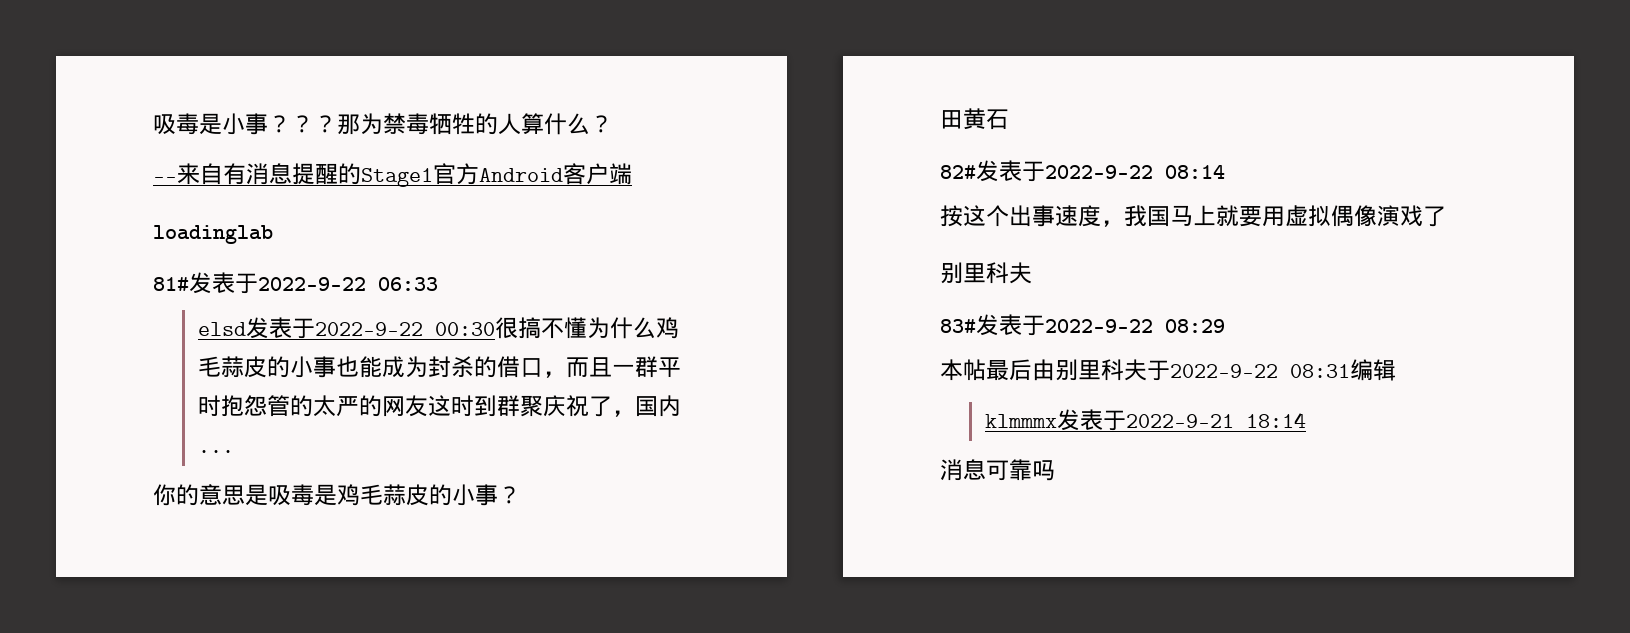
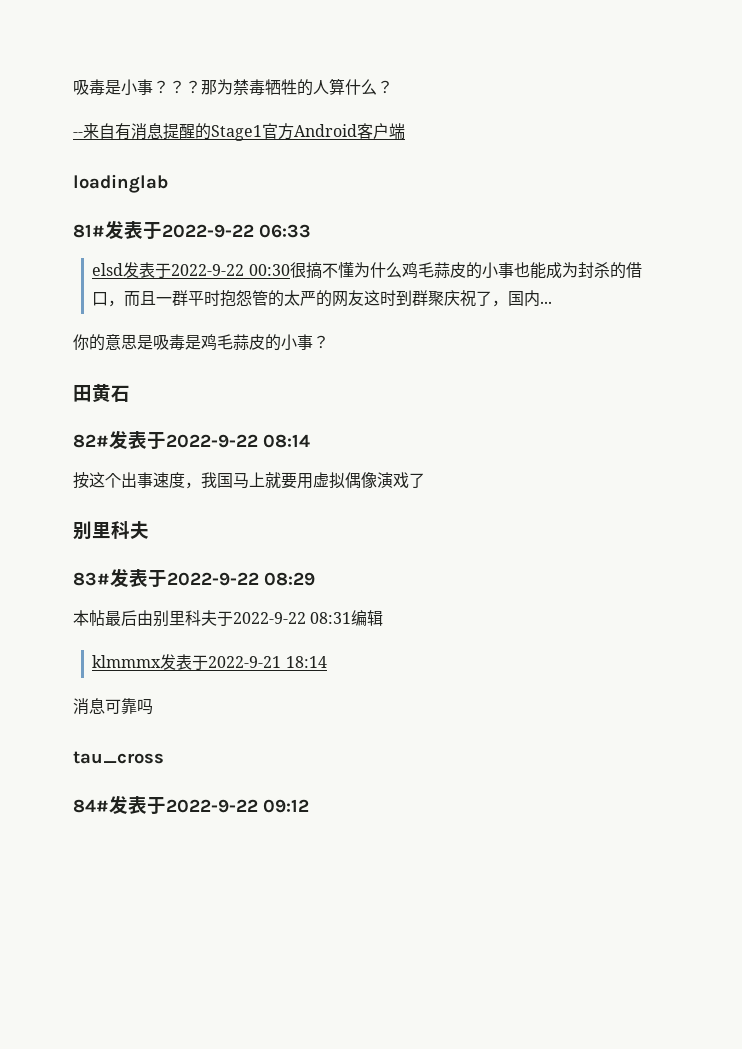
+ tau_cross
+ 84#发表于2022-9-22 09:12

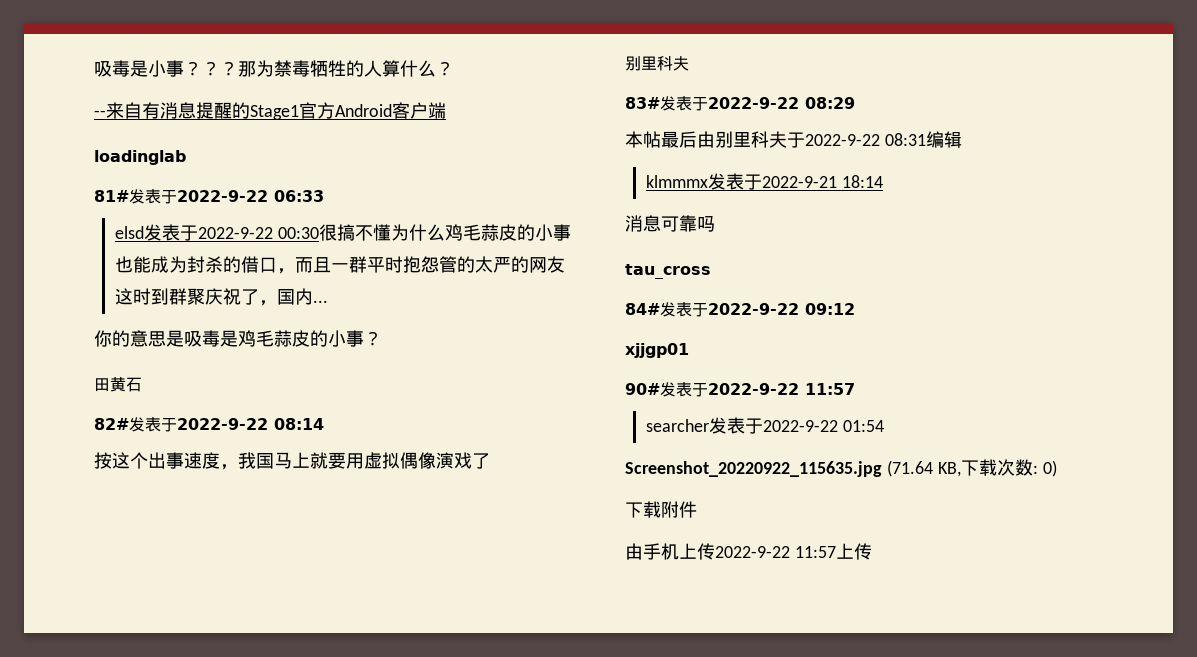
+ xjjgp01
+ 90#发表于2022-9-22 11:57
+ searcher发表于2022-9-22 01:54
+ Screenshot_20220922_115635.jpg (71.64 KB,下载次数: 0)
+ 下载附件
+ 由手机上传2022-9-22 11:57上传

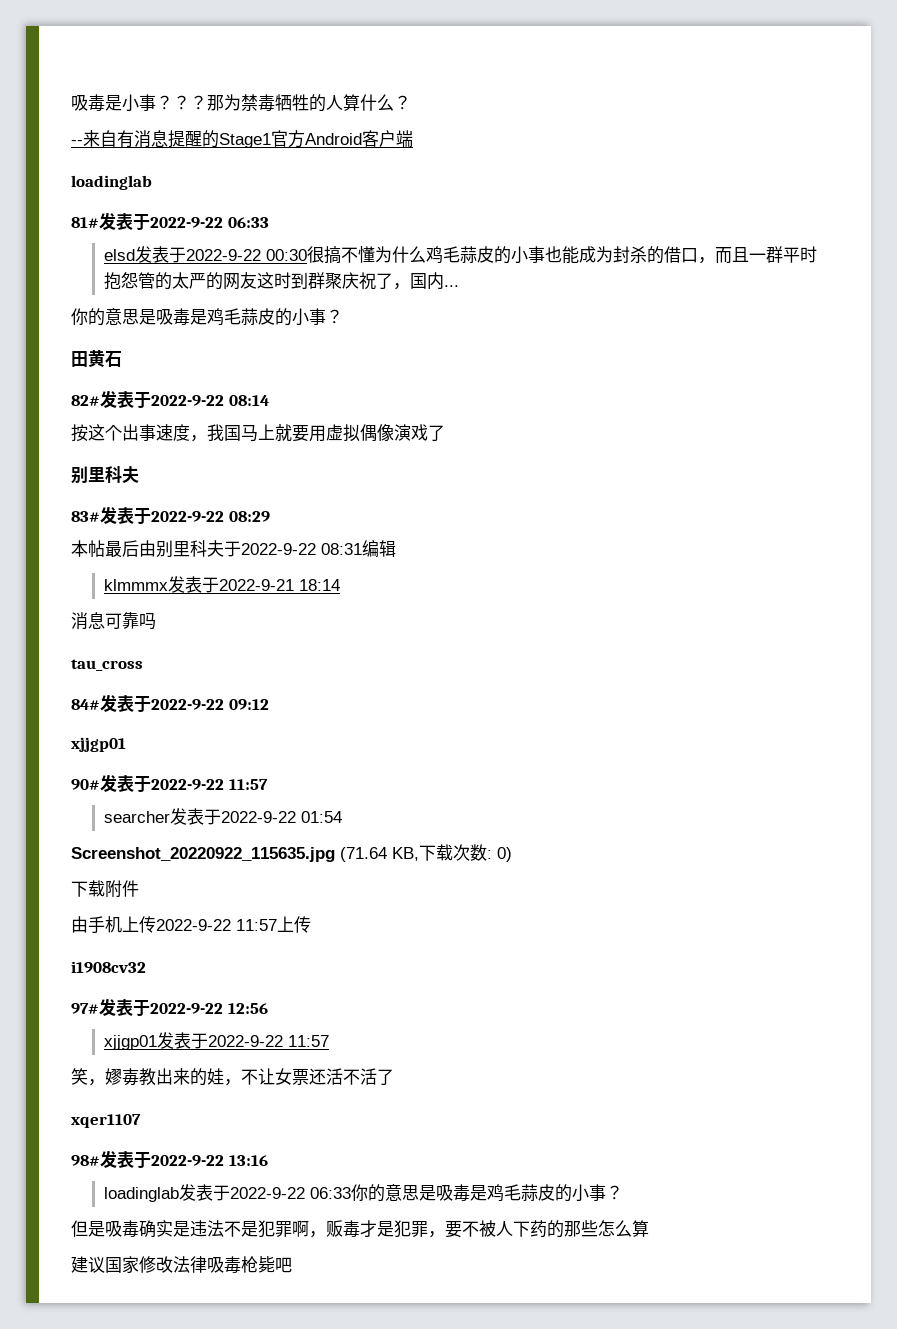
+ i1908cv32
+ 97#发表于2022-9-22 12:56
+ xjjgp01发表于2022-9-22 11:57
+ 笑，嫪毐教出来的娃，不让女票还活不活了
+ xqer1107
+ 98#发表于2022-9-22 13:16
+ loadinglab发表于2022-9-22 06:33你的意思是吸毒是鸡毛蒜皮的小事？
+ 但是吸毒确实是违法不是犯罪啊，贩毒才是犯罪，要不被人下药的那些怎么算
+ 建议国家修改法律吸毒枪毙吧

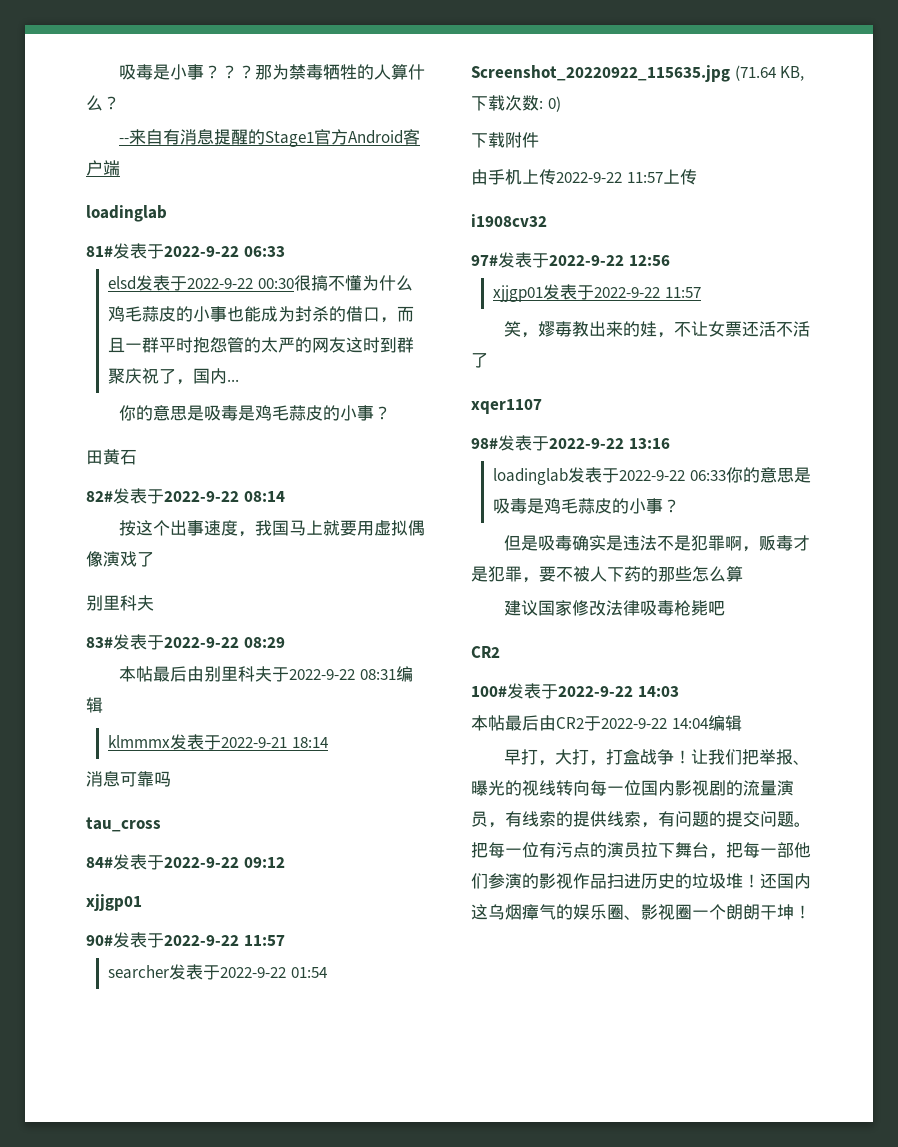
  建议国家修改法律吸毒枪毙吧
+ CR2
+ 100#发表于2022-9-22 14:03
+ 本帖最后由CR2于2022-9-22 14:04编辑
+ 早打，大打，打盒战争！让我们把举报、曝光的视线转向每一位国内影视剧的流量演员，有线索的提供线索，有问题的提交问题。把每一位有污点的演员拉下舞台，把每一部他们参演的影视作品扫进历史的垃圾堆！还国内这乌烟瘴气的娱乐圈、影视圈一个朗朗干坤！

